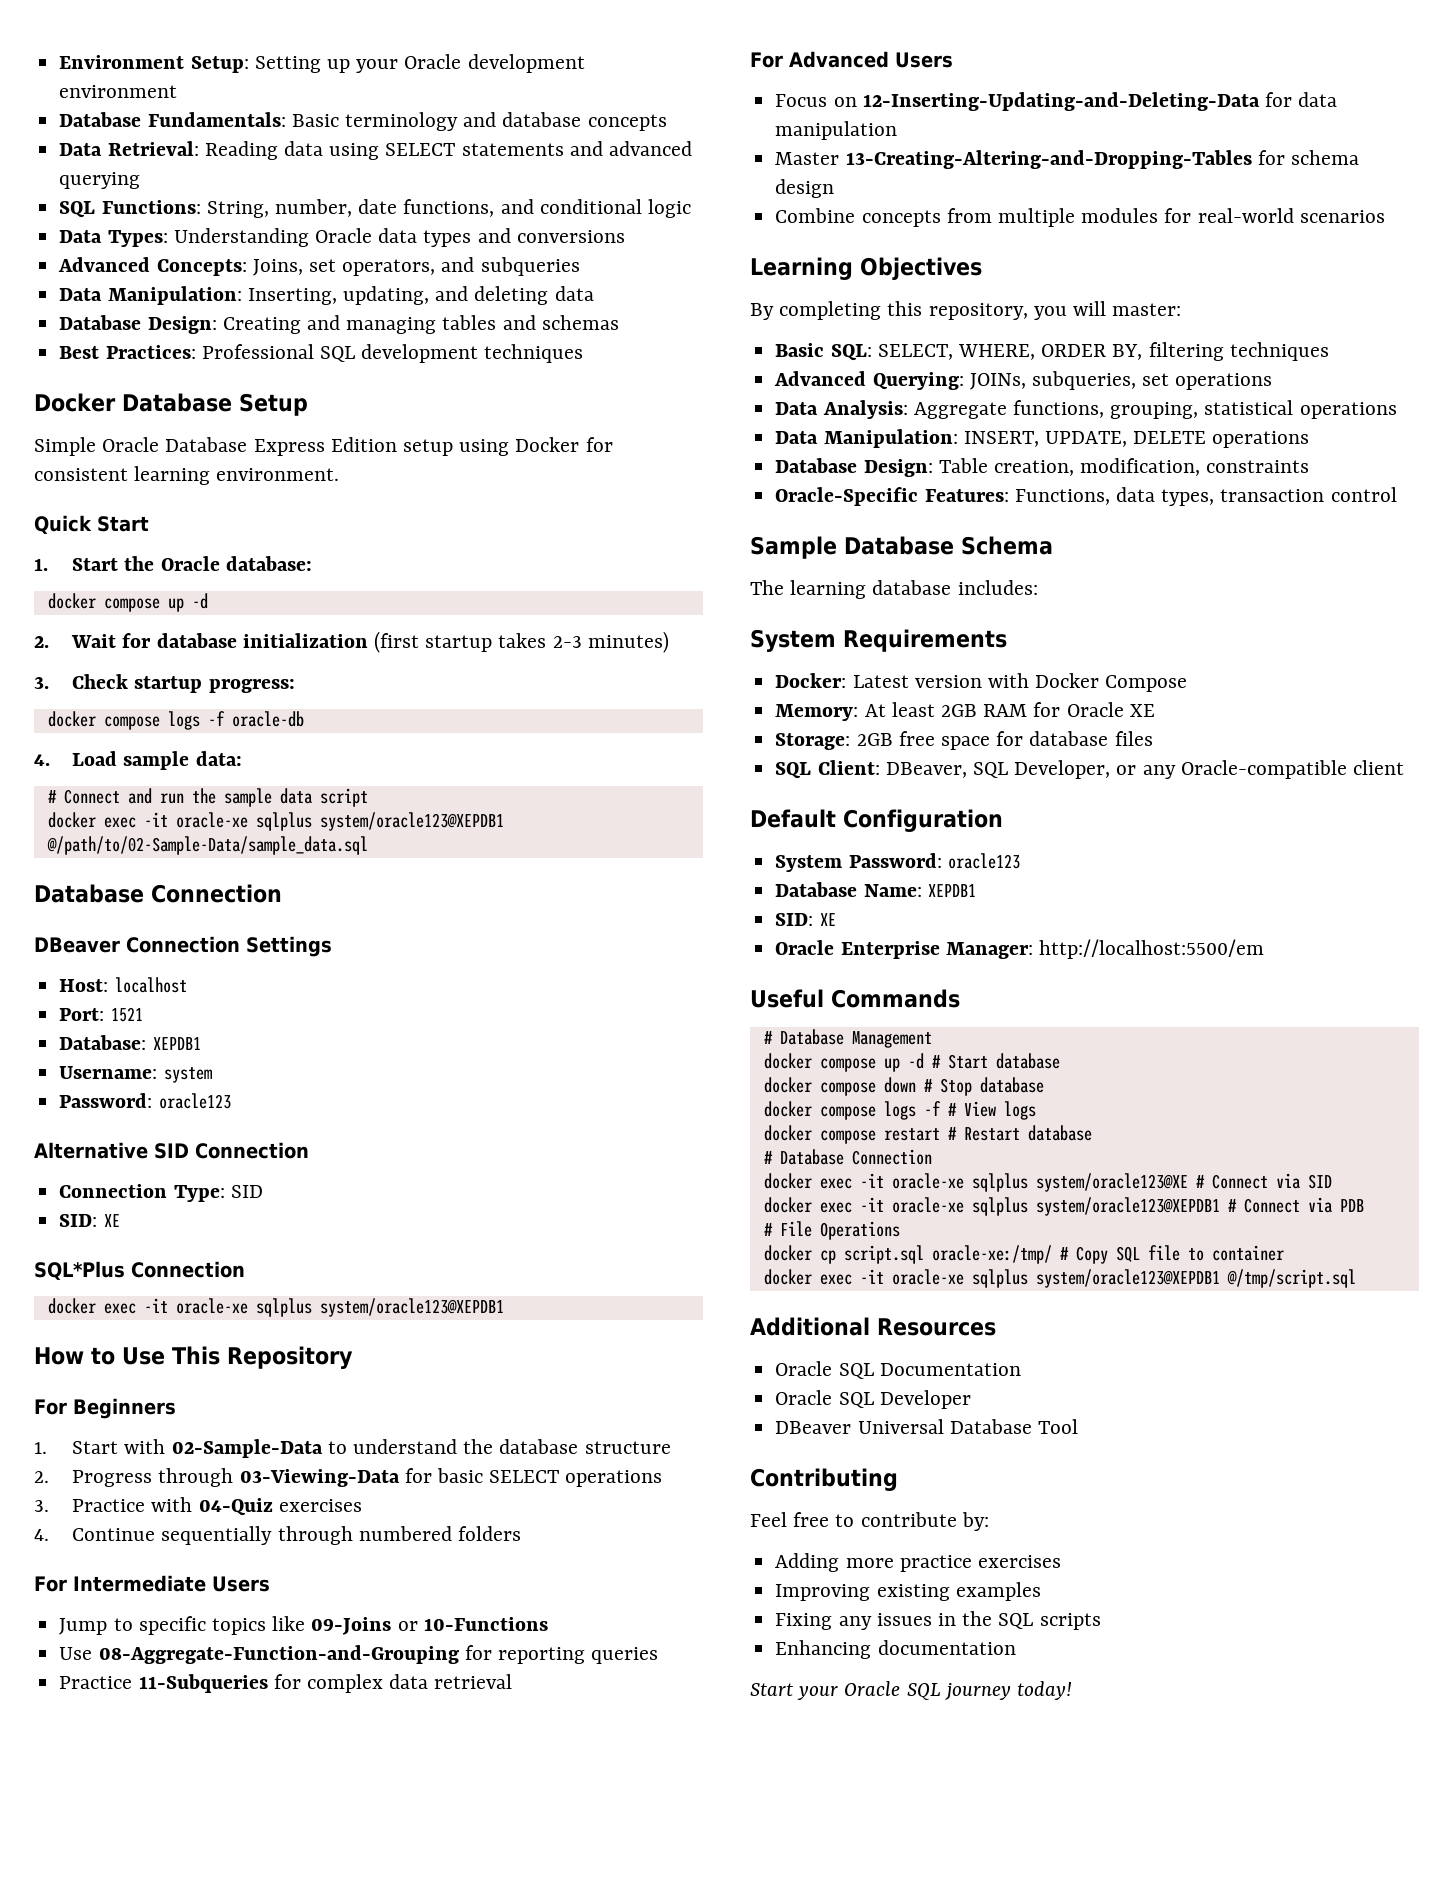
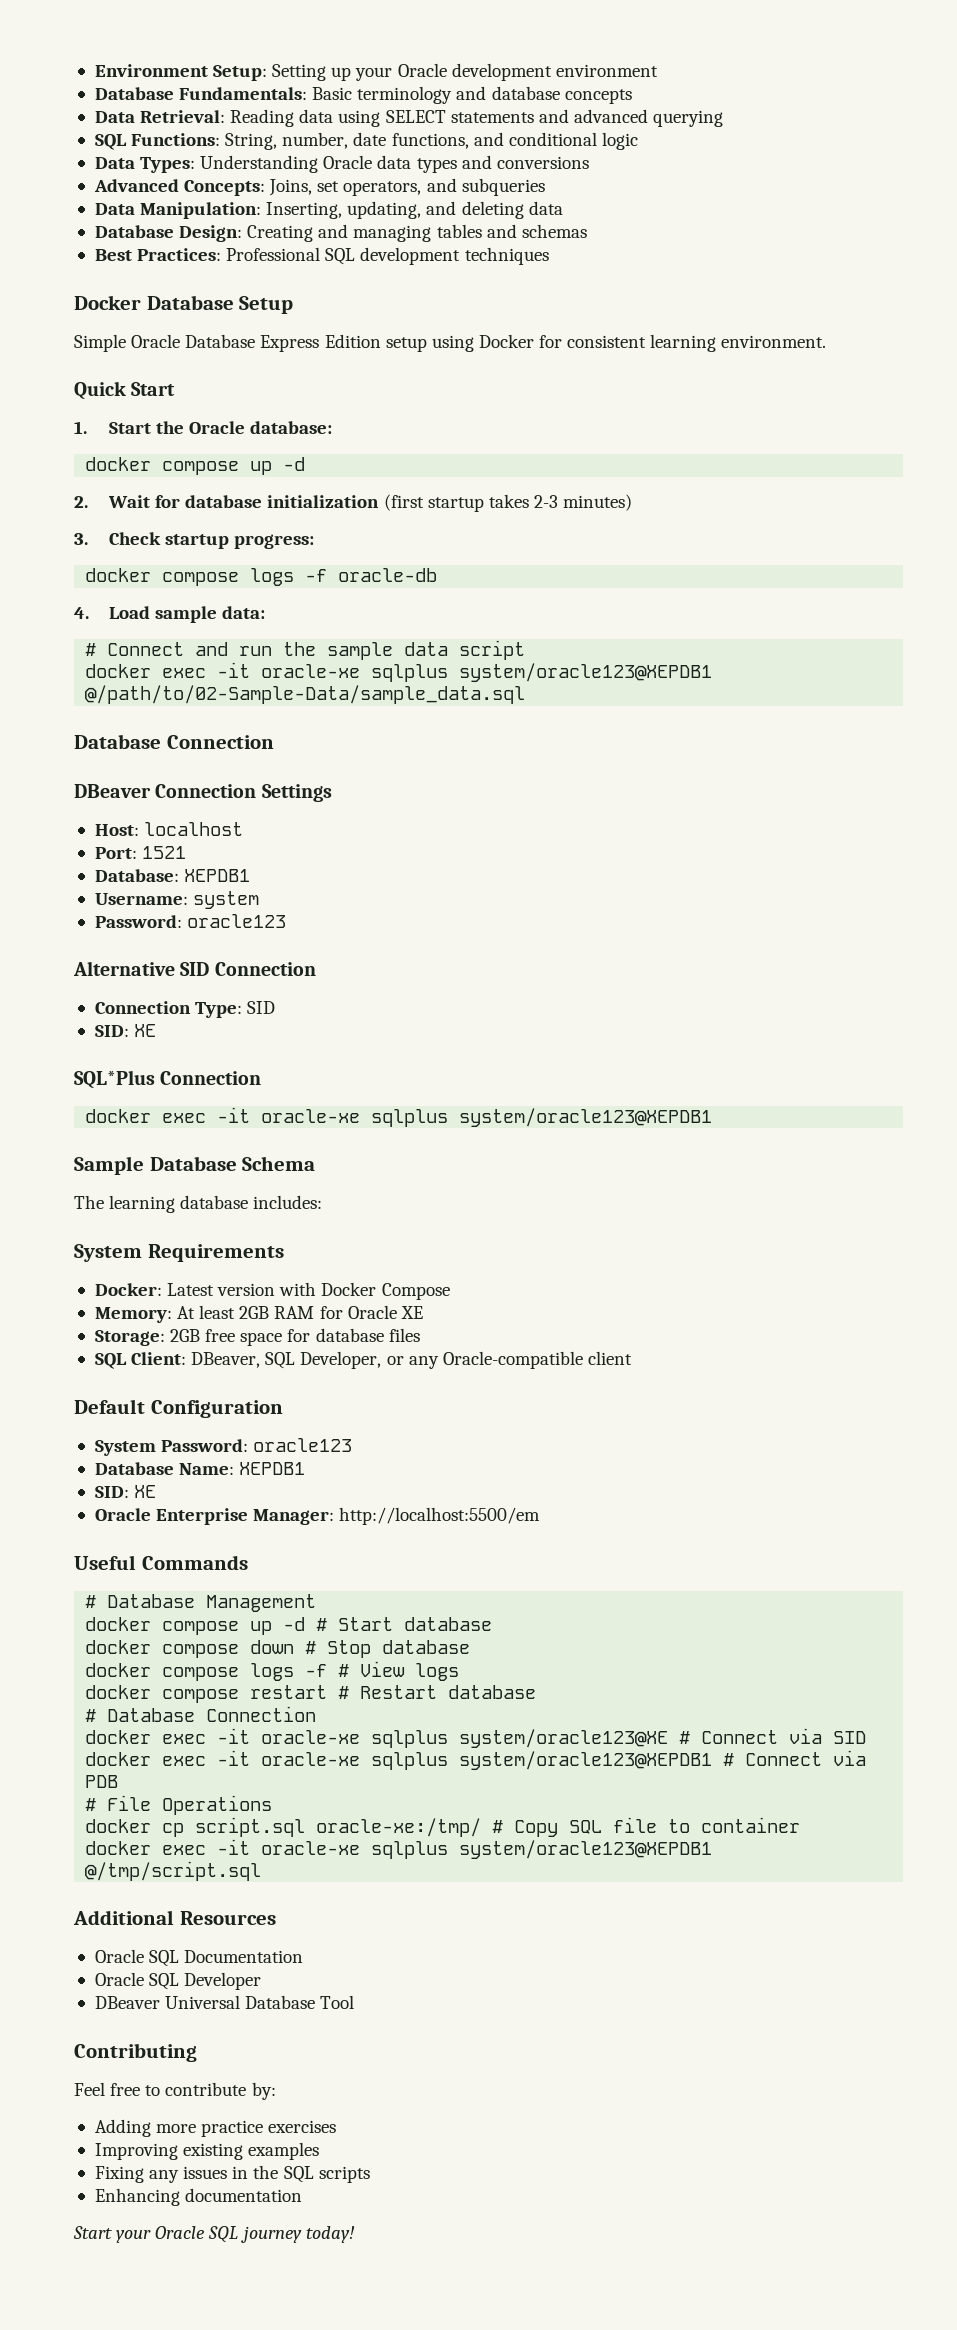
- How to Use This Repository
- For Beginners
- 1. Start with 02-Sample-Data to understand the database structure
- 2. Progress through 03-Viewing-Data for basic SELECT operations
- 3. Practice with 04-Quiz exercises
- 4. Continue sequentially through numbered folders
- For Intermediate Users
- Jump to specific topics like 09-Joins or 10-Functions
- Use 08-Aggregate-Function-and-Grouping for reporting queries
- Practice 11-Subqueries for complex data retrieval
- For Advanced Users
- Focus on 12-Inserting-Updating-and-Deleting-Data for data manipulation
- Master 13-Creating-Altering-and-Dropping-Tables for schema design
- Combine concepts from multiple modules for real-world scenarios
- Learning Objectives
- By completing this repository, you will master:
- Basic SQL: SELECT, WHERE, ORDER BY, filtering techniques
- Advanced Querying: JOINs, subqueries, set operations
- Data Analysis: Aggregate functions, grouping, statistical operations
- Data Manipulation: INSERT, UPDATE, DELETE operations
- Database Design: Table creation, modification, constraints
- Oracle-Specific Features: Functions, data types, transaction control

